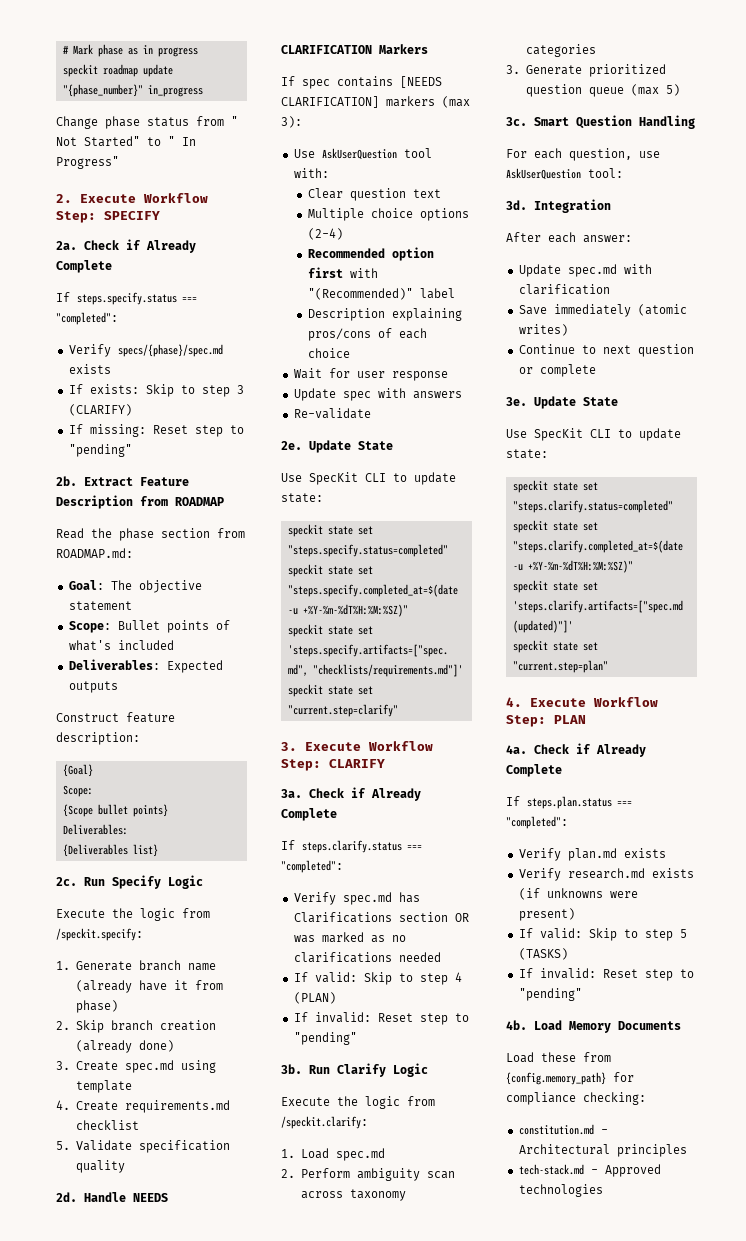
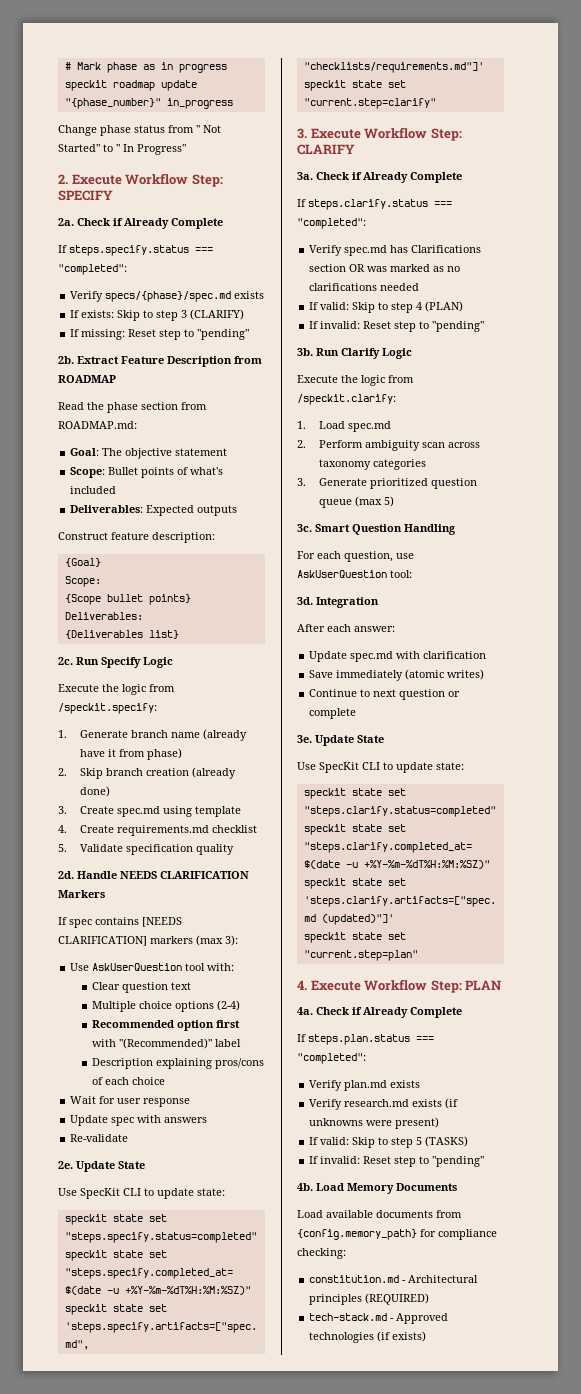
- Load these from {config.memory_path} for compliance checking:
+ Load available documents from {config.memory_path} for compliance checking:
- constitution.md - Architectural principles
+ constitution.md - Architectural principles (REQUIRED)
- tech-stack.md - Approved technologies
+ tech-stack.md - Approved technologies (if exists)

